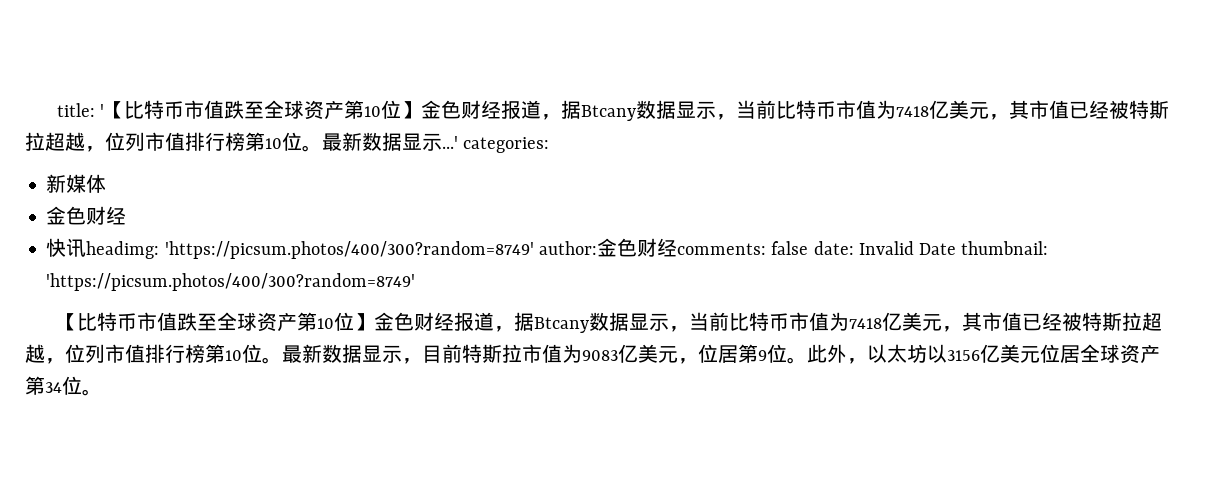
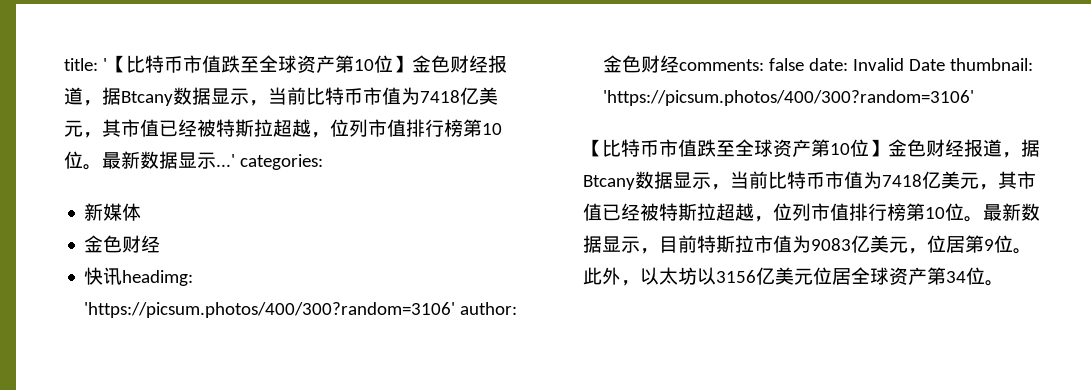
- 快讯headimg: 'https://picsum.photos/400/300?random=8749' author:金色财经comments: false date: Invalid Date thumbnail: 'https://picsum.photos/400/300?random=8749'
+ 快讯headimg: 'https://picsum.photos/400/300?random=3106' author:金色财经comments: false date: Invalid Date thumbnail: 'https://picsum.photos/400/300?random=3106'

